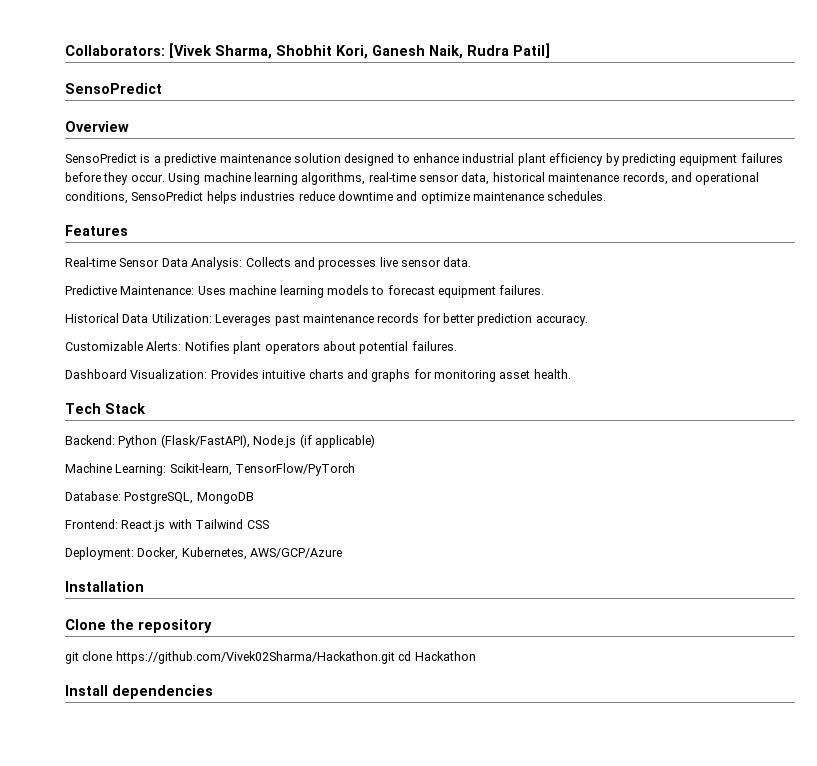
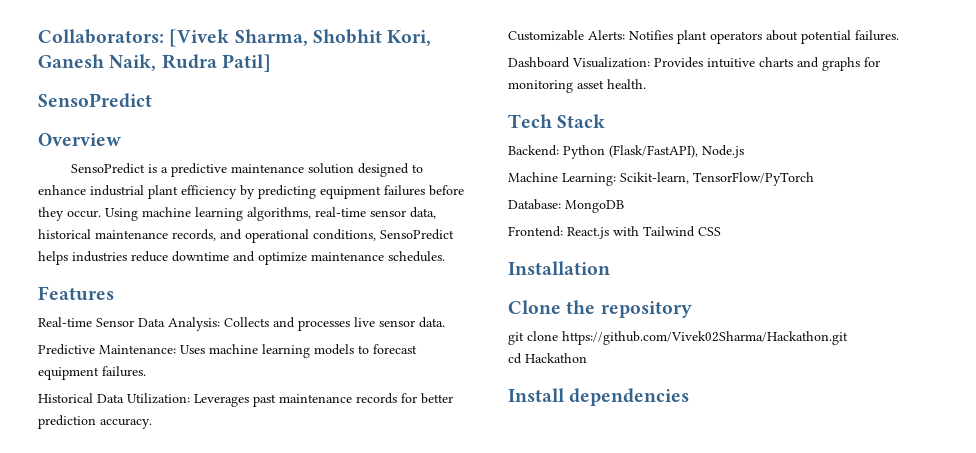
- Backend: Python (Flask/FastAPI), Node.js (if applicable)
+ Backend: Python (Flask/FastAPI), Node.js
- Database: PostgreSQL, MongoDB
+ Database: MongoDB
- Deployment: Docker, Kubernetes, AWS/GCP/Azure
- git clone https://github.com/Vivek02Sharma/Hackathon.git cd Hackathon
+ git clone https://github.com/Vivek02Sharma/Hackathon.git
+ cd Hackathon

